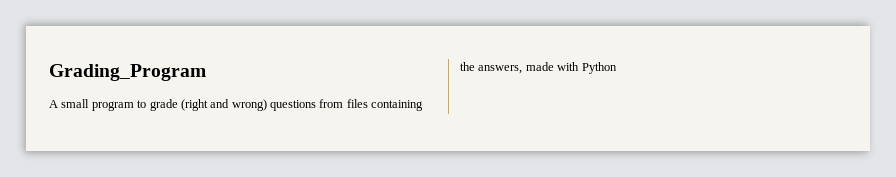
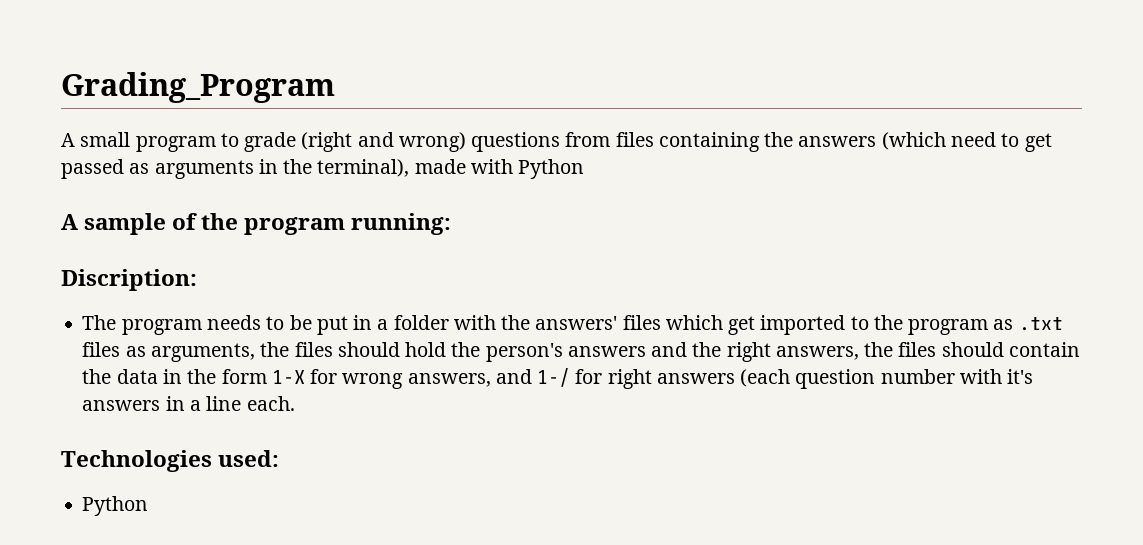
- A small program to grade (right and wrong) questions from files containing the answers, made with Python
+ A small program to grade (right and wrong) questions from files containing the answers (which need to get passed as arguments in the terminal), made with Python
+ A sample of the program running:
+ Discription:
+ The program needs to be put in a folder with the answers' files which get imported to the program as .txt files as arguments, the files should hold the person's answers and the right answers, the files should contain the data in the form 1-X for wrong answers, and 1-/ for right answers (each question number with it's answers in a line each.
+ Technologies used:
+ Python

